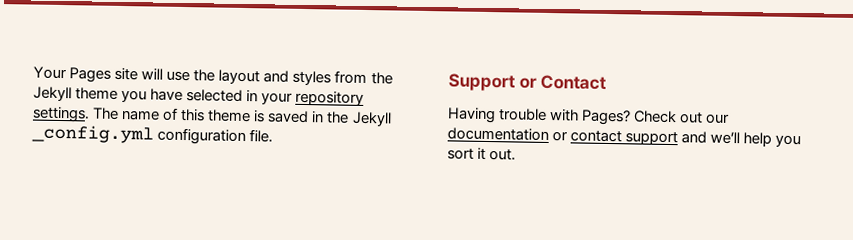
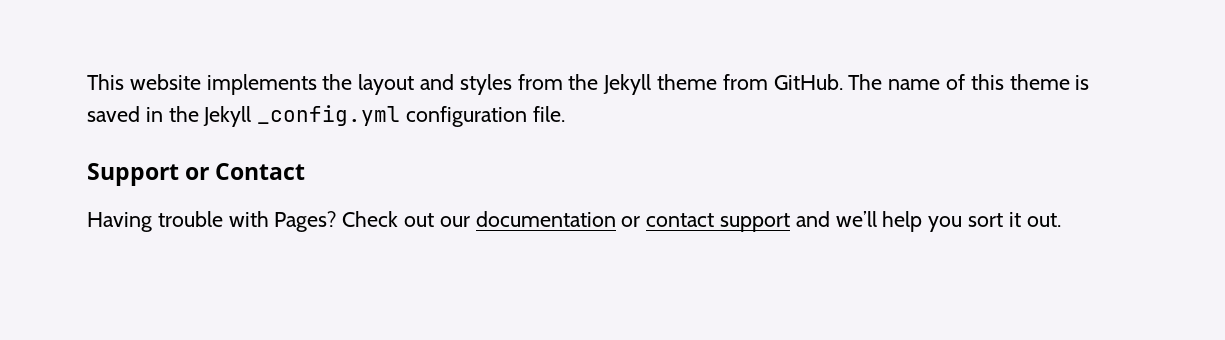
- Your Pages site will use the layout and styles from the Jekyll theme you have selected in your repository settings.
+ This website implements the layout and styles from the Jekyll theme from GitHub.

